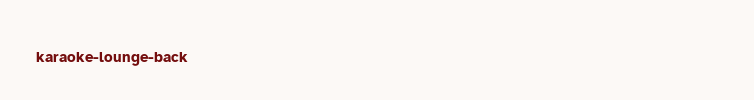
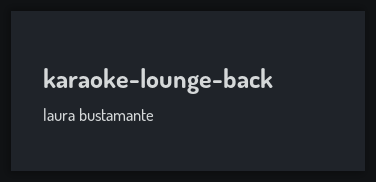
+ laura bustamante

